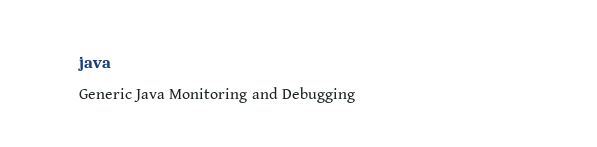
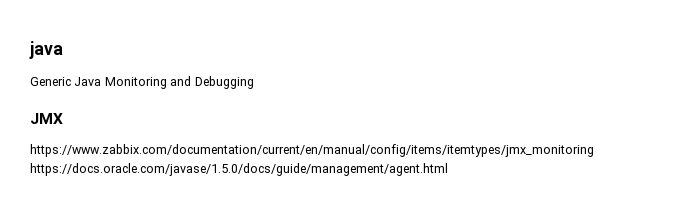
+ JMX
+ https://www.zabbix.com/documentation/current/en/manual/config/items/itemtypes/jmx_monitoring https://docs.oracle.com/javase/1.5.0/docs/guide/management/agent.html

